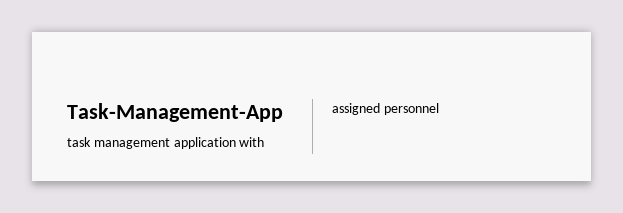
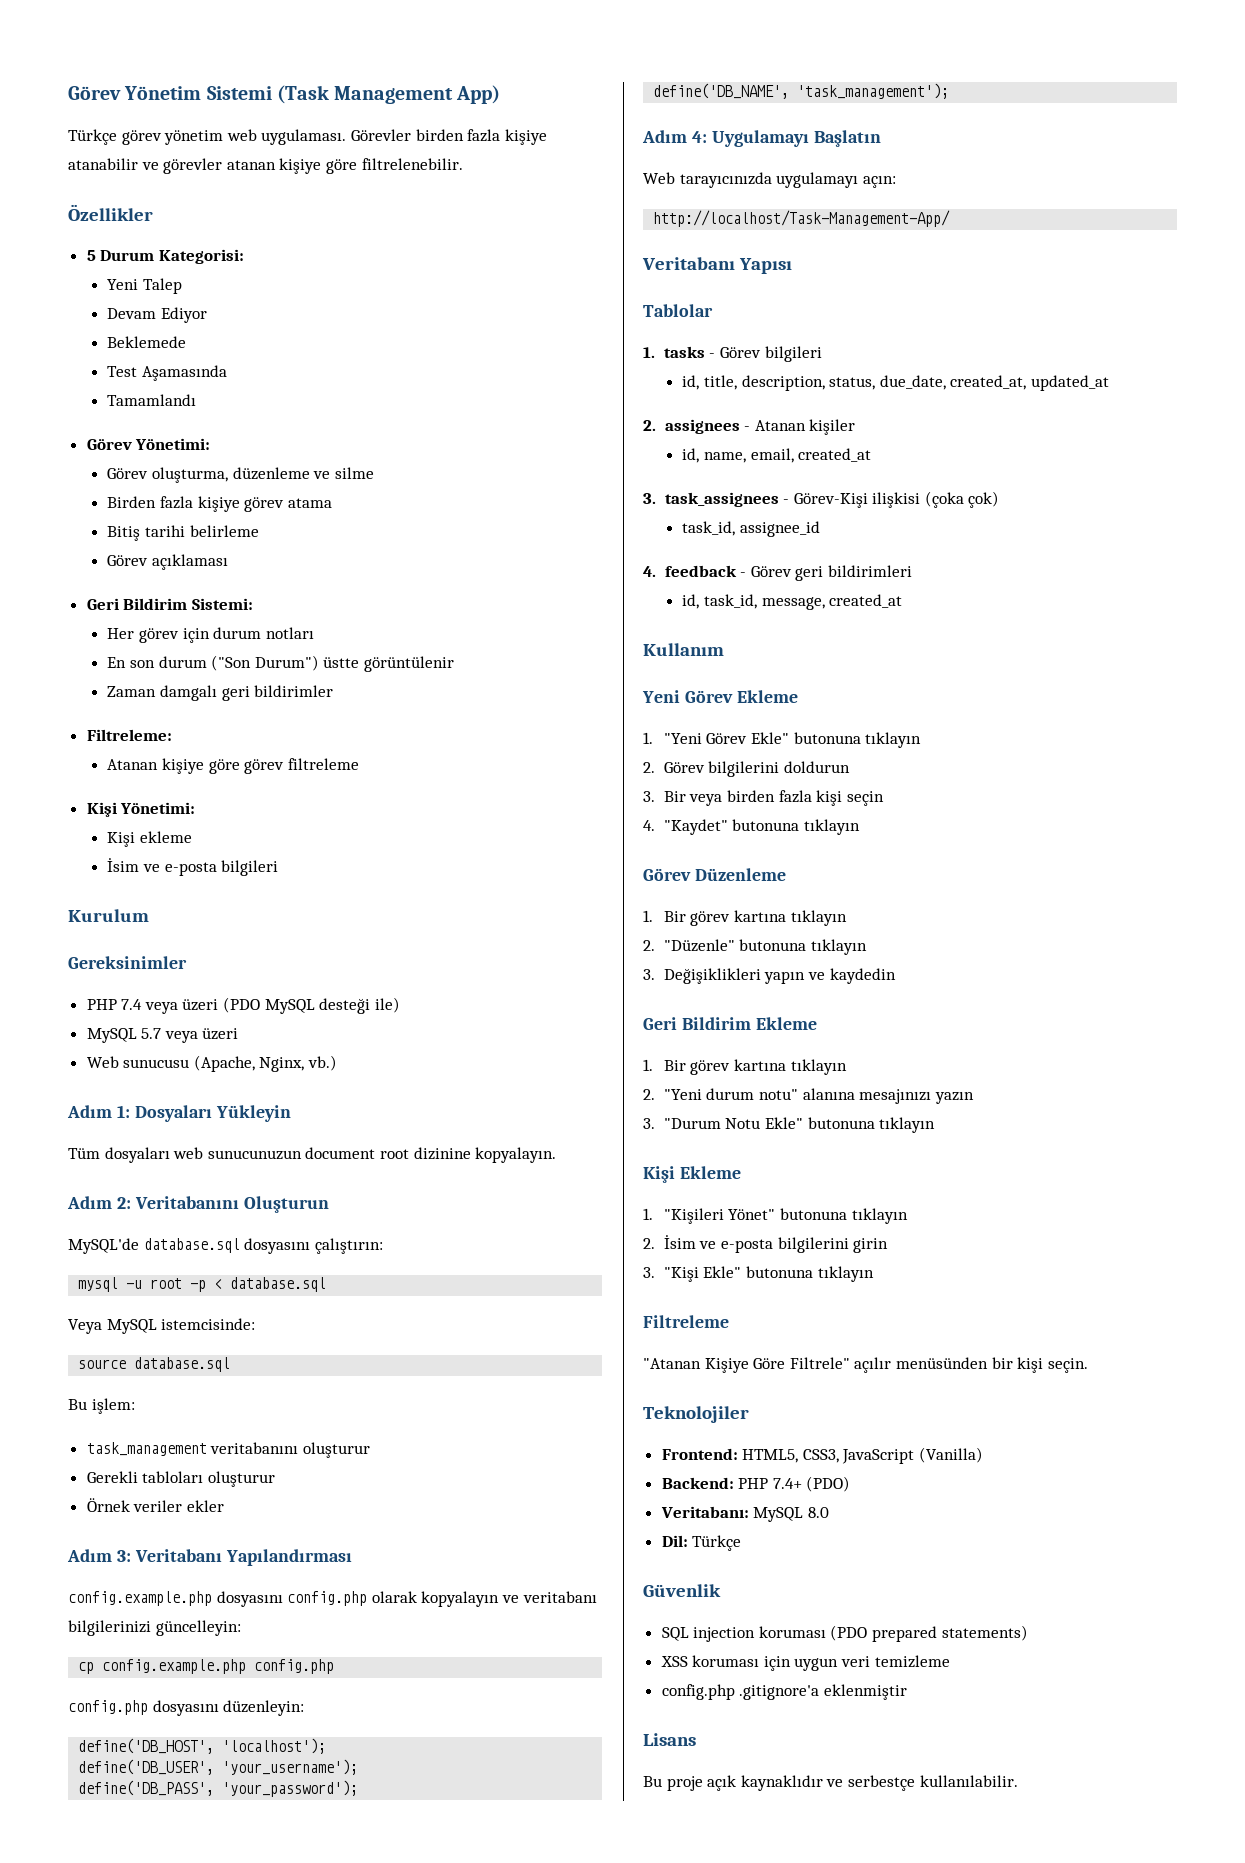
- Task-Management-App
- task management application with assigned personnel
+ Görev Yönetim Sistemi (Task Management App)
+ Türkçe görev yönetim web uygulaması. Görevler birden fazla kişiye atanabilir ve görevler atanan kişiye göre filtrelenebilir.
+ Özellikler
+ 5 Durum Kategorisi:
+ Yeni Talep
+ Devam Ediyor
+ Beklemede
+ Test Aşamasında
+ Tamamlandı
+ Görev Yönetimi:
+ Görev oluşturma, düzenleme ve silme
+ Birden fazla kişiye görev atama
+ Bitiş tarihi belirleme
+ Görev açıklaması
+ Geri Bildirim Sistemi:
+ Her görev için durum notları
+ En son durum ("Son Durum") üstte görüntülenir
+ Zaman damgalı geri bildirimler
+ Filtreleme:
+ Atanan kişiye göre görev filtreleme
+ Kişi Yönetimi:
+ Kişi ekleme
+ İsim ve e-posta bilgileri
+ Kurulum
+ Gereksinimler
+ PHP 7.4 veya üzeri (PDO MySQL desteği ile)
+ MySQL 5.7 veya üzeri
+ Web sunucusu (Apache, Nginx, vb.)
+ Adım 1: Dosyaları Yükleyin
+ Tüm dosyaları web sunucunuzun document root dizinine kopyalayın.
+ Adım 2: Veritabanını Oluşturun
+ MySQL'de database.sql dosyasını çalıştırın:
+ mysql -u root -p < database.sql
+ Veya MySQL istemcisinde:
+ source database.sql
+ Bu işlem:
+ task_management veritabanını oluşturur
+ Gerekli tabloları oluşturur
+ Örnek veriler ekler
+ Adım 3: Veritabanı Yapılandırması
+ config.example.php dosyasını config.php olarak kopyalayın ve veritabanı bilgilerinizi güncelleyin:
+ cp config.example.php config.php
+ config.php dosyasını düzenleyin:
+ define('DB_HOST', 'localhost');
+ define('DB_USER', 'your_username');
+ define('DB_PASS', 'your_password');
+ define('DB_NAME', 'task_management');
+ Adım 4: Uygulamayı Başlatın
+ Web tarayıcınızda uygulamayı açın:
+ http://localhost/Task-Management-App/
+ Veritabanı Yapısı
+ Tablolar
+ 1. tasks - Görev bilgileri
+ id, title, description, status, due_date, created_at, updated_at
+ 2. assignees - Atanan kişiler
+ id, name, email, created_at
+ 3. task_assignees - Görev-Kişi ilişkisi (çoka çok)
+ task_id, assignee_id
+ 4. feedback - Görev geri bildirimleri
+ id, task_id, message, created_at
+ Kullanım
+ Yeni Görev Ekleme
+ 1. "Yeni Görev Ekle" butonuna tıklayın
+ 2. Görev bilgilerini doldurun
+ 3. Bir veya birden fazla kişi seçin
+ 4. "Kaydet" butonuna tıklayın
+ Görev Düzenleme
+ 1. Bir görev kartına tıklayın
+ 2. "Düzenle" butonuna tıklayın
+ 3. Değişiklikleri yapın ve kaydedin
+ Geri Bildirim Ekleme
+ 1. Bir görev kartına tıklayın
+ 2. "Yeni durum notu" alanına mesajınızı yazın
+ 3. "Durum Notu Ekle" butonuna tıklayın
+ Kişi Ekleme
+ 1. "Kişileri Yönet" butonuna tıklayın
+ 2. İsim ve e-posta bilgilerini girin
+ 3. "Kişi Ekle" butonuna tıklayın
+ Filtreleme
+ "Atanan Kişiye Göre Filtrele" açılır menüsünden bir kişi seçin.
+ Teknolojiler
+ Frontend: HTML5, CSS3, JavaScript (Vanilla)
+ Backend: PHP 7.4+ (PDO)
+ Veritabanı: MySQL 8.0
+ Dil: Türkçe
+ Güvenlik
+ SQL injection koruması (PDO prepared statements)
+ XSS koruması için uygun veri temizleme
+ config.php .gitignore'a eklenmiştir
+ Lisans
+ Bu proje açık kaynaklıdır ve serbestçe kullanılabilir.

